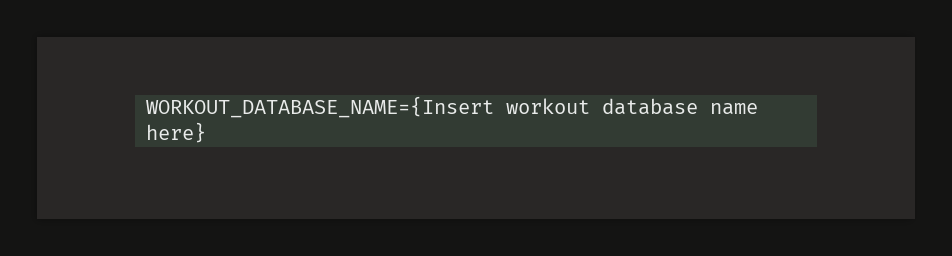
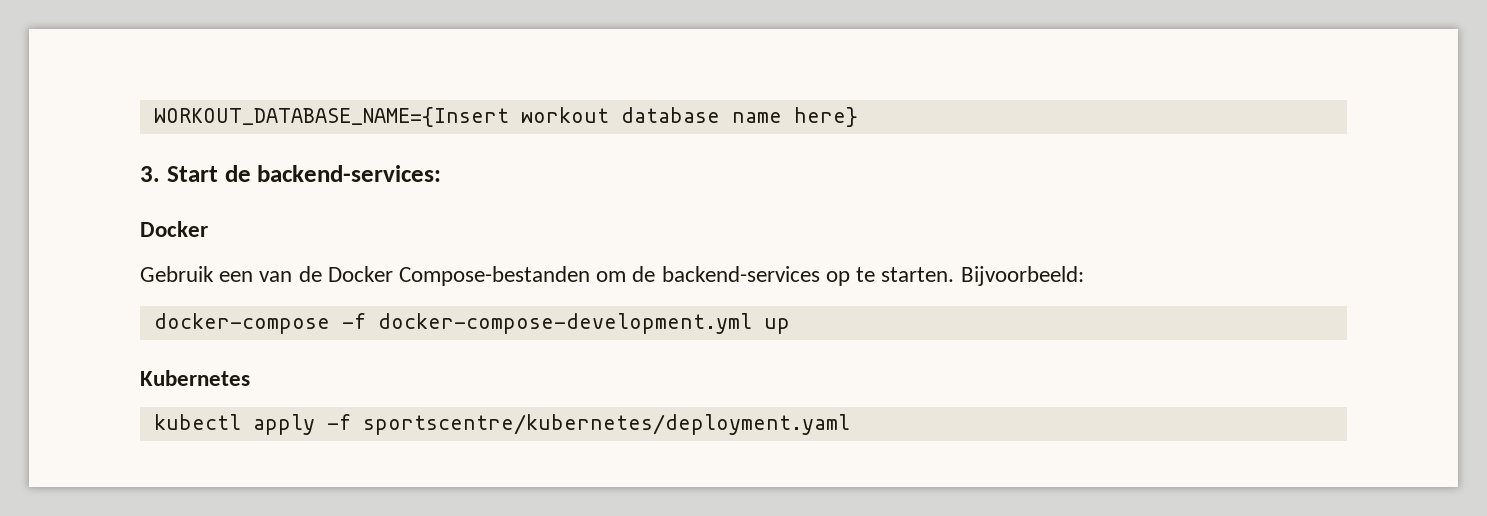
+ 3. Start de backend-services:
+ Docker
+ Gebruik een van de Docker Compose-bestanden om de backend-services op te starten. Bijvoorbeeld:
+ docker-compose -f docker-compose-development.yml up
+ Kubernetes
+ kubectl apply -f sportscentre/kubernetes/deployment.yaml

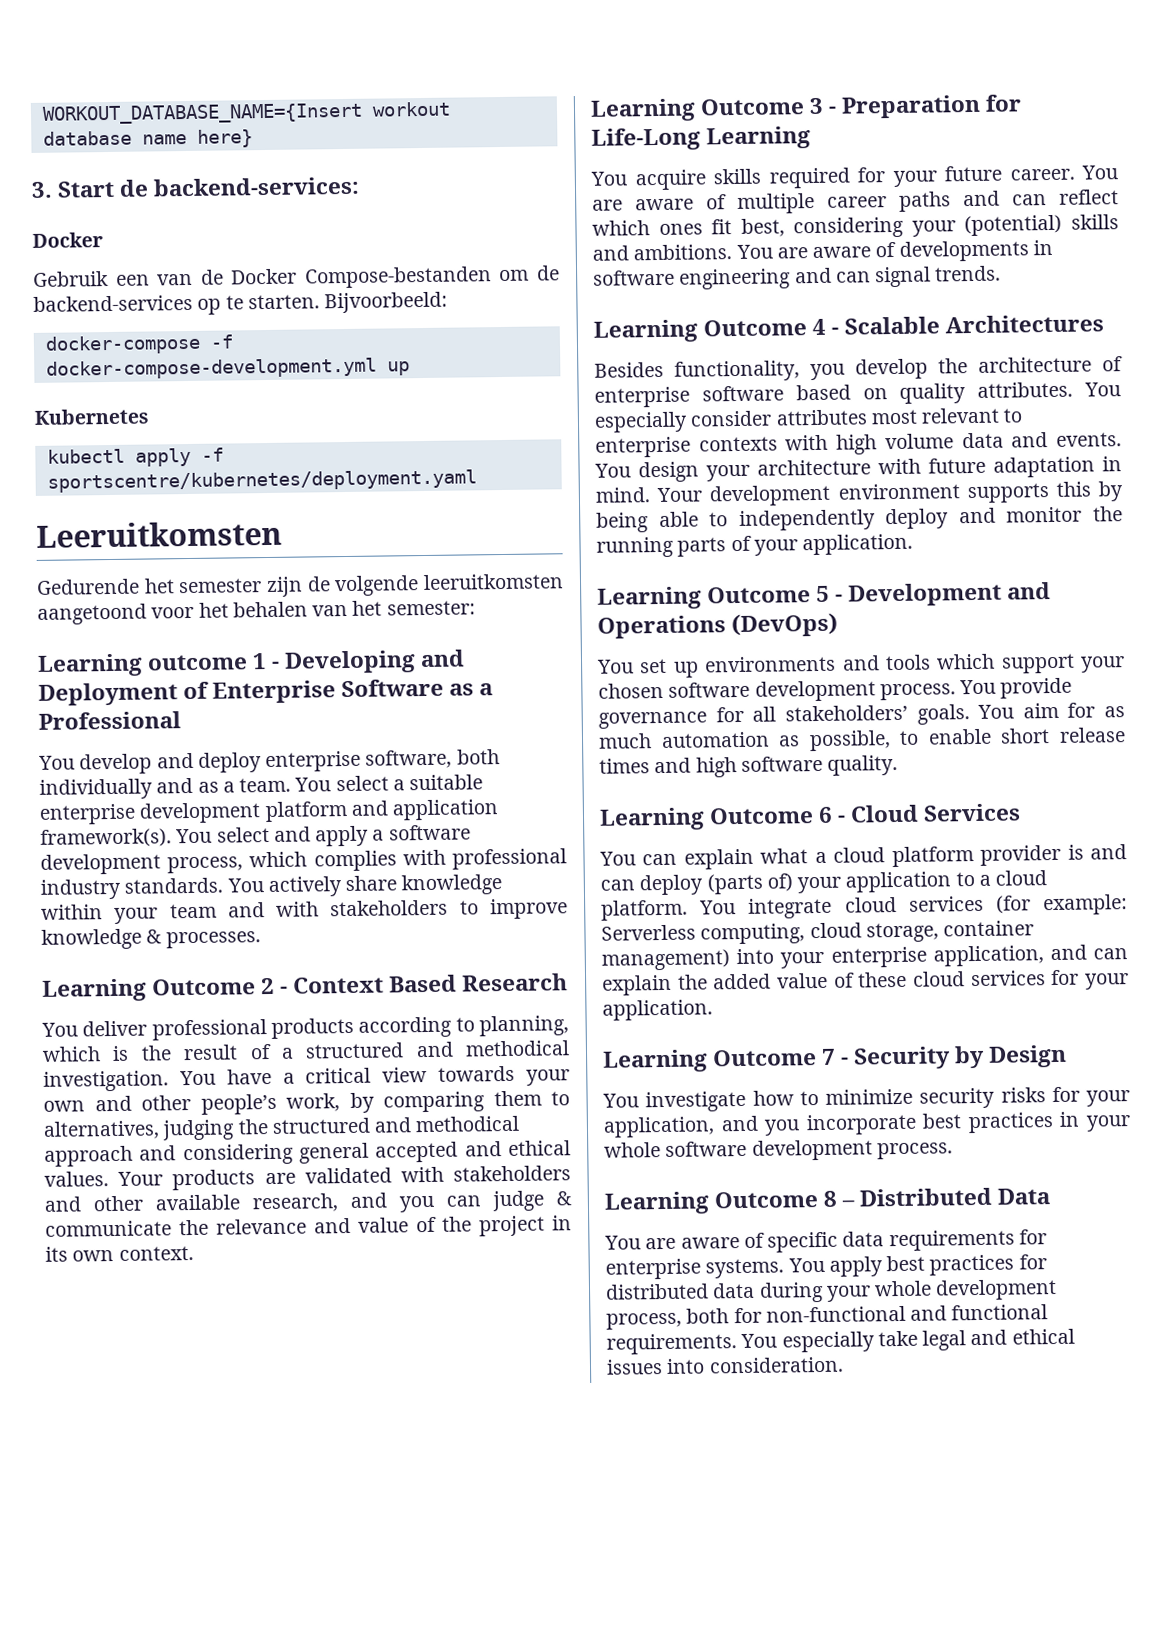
+ Leeruitkomsten
+ Gedurende het semester zijn de volgende leeruitkomsten aangetoond voor het behalen van het semester:
+ Learning outcome 1 - Developing and Deployment of Enterprise Software as a Professional
+ You develop and deploy enterprise software, both individually and as a team. You select a suitable enterprise development platform and application framework(s). You select and apply a software development process, which complies with professional industry standards. You actively share knowledge within your team and with stakeholders to improve knowledge & processes.
+ Learning Outcome 2 - Context Based Research
+ You deliver professional products according to planning, which is the result of a structured and methodical investigation. You have a critical view towards your own and other people’s work, by comparing them to alternatives, judging the structured and methodical approach and considering general accepted and ethical values. Your products are validated with stakeholders and other available research, and you can judge & communicate the relevance and value of the project in its own context.
+ Learning Outcome 3 - Preparation for Life-Long Learning
+ You acquire skills required for your future career. You are aware of multiple career paths and can reflect which ones fit best, considering your (potential) skills and ambitions. You are aware of developments in software engineering and can signal trends.
+ Learning Outcome 4 - Scalable Architectures
+ Besides functionality, you develop the architecture of enterprise software based on quality attributes. You especially consider attributes most relevant to enterprise contexts with high volume data and events. You design your architecture with future adaptation in mind. Your development environment supports this by being able to independently deploy and monitor the running parts of your application.
+ Learning Outcome 5 - Development and Operations (DevOps)
+ You set up environments and tools which support your chosen software development process. You provide governance for all stakeholders’ goals. You aim for as much automation as possible, to enable short release times and high software quality.
+ Learning Outcome 6 - Cloud Services
+ You can explain what a cloud platform provider is and can deploy (parts of) your application to a cloud platform. You integrate cloud services (for example: Serverless computing, cloud storage, container management) into your enterprise application, and can explain the added value of these cloud services for your application.
+ Learning Outcome 7 - Security by Design
+ You investigate how to minimize security risks for your application, and you incorporate best practices in your whole software development process.
+ Learning Outcome 8 – Distributed Data
+ You are aware of specific data requirements for enterprise systems. You apply best practices for distributed data during your whole development process, both for non-functional and functional requirements. You especially take legal and ethical issues into consideration.

